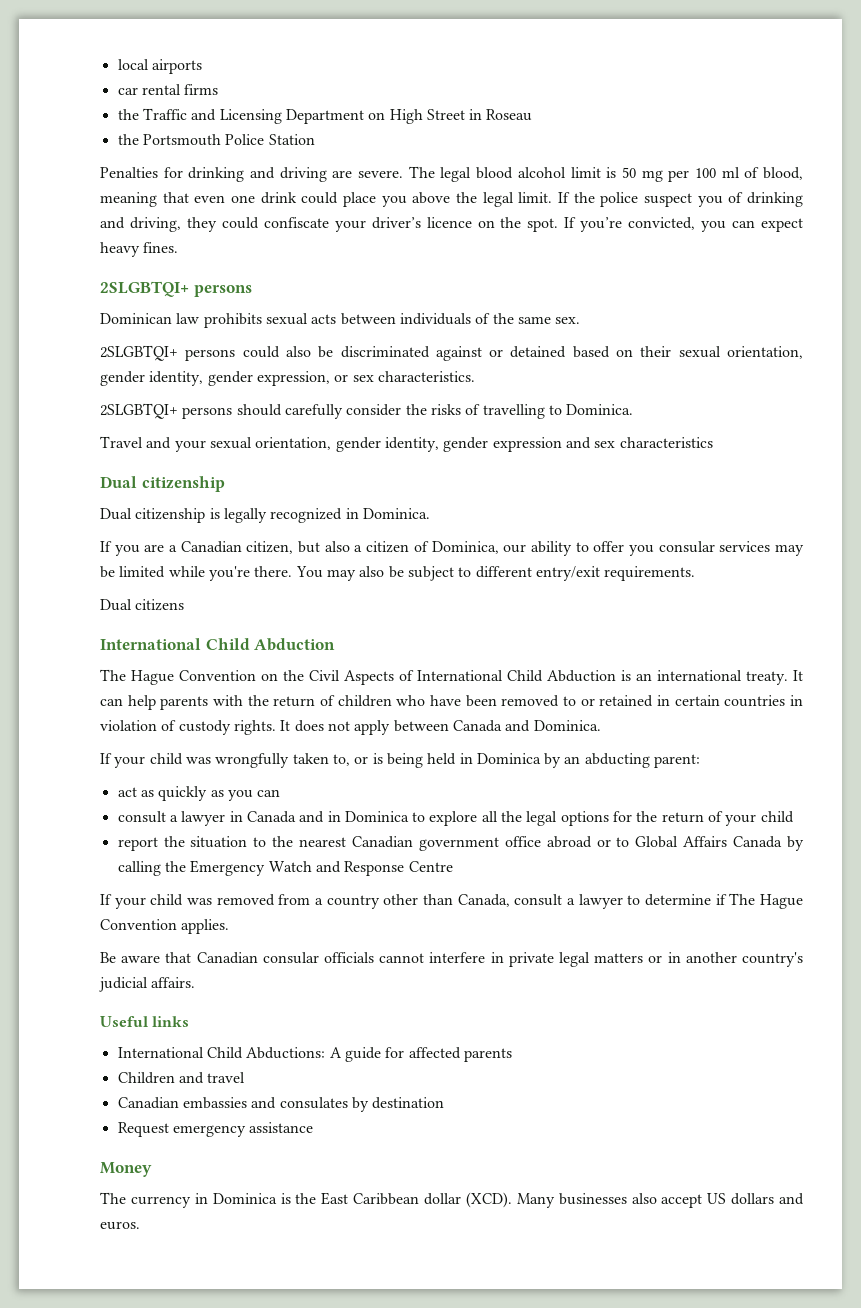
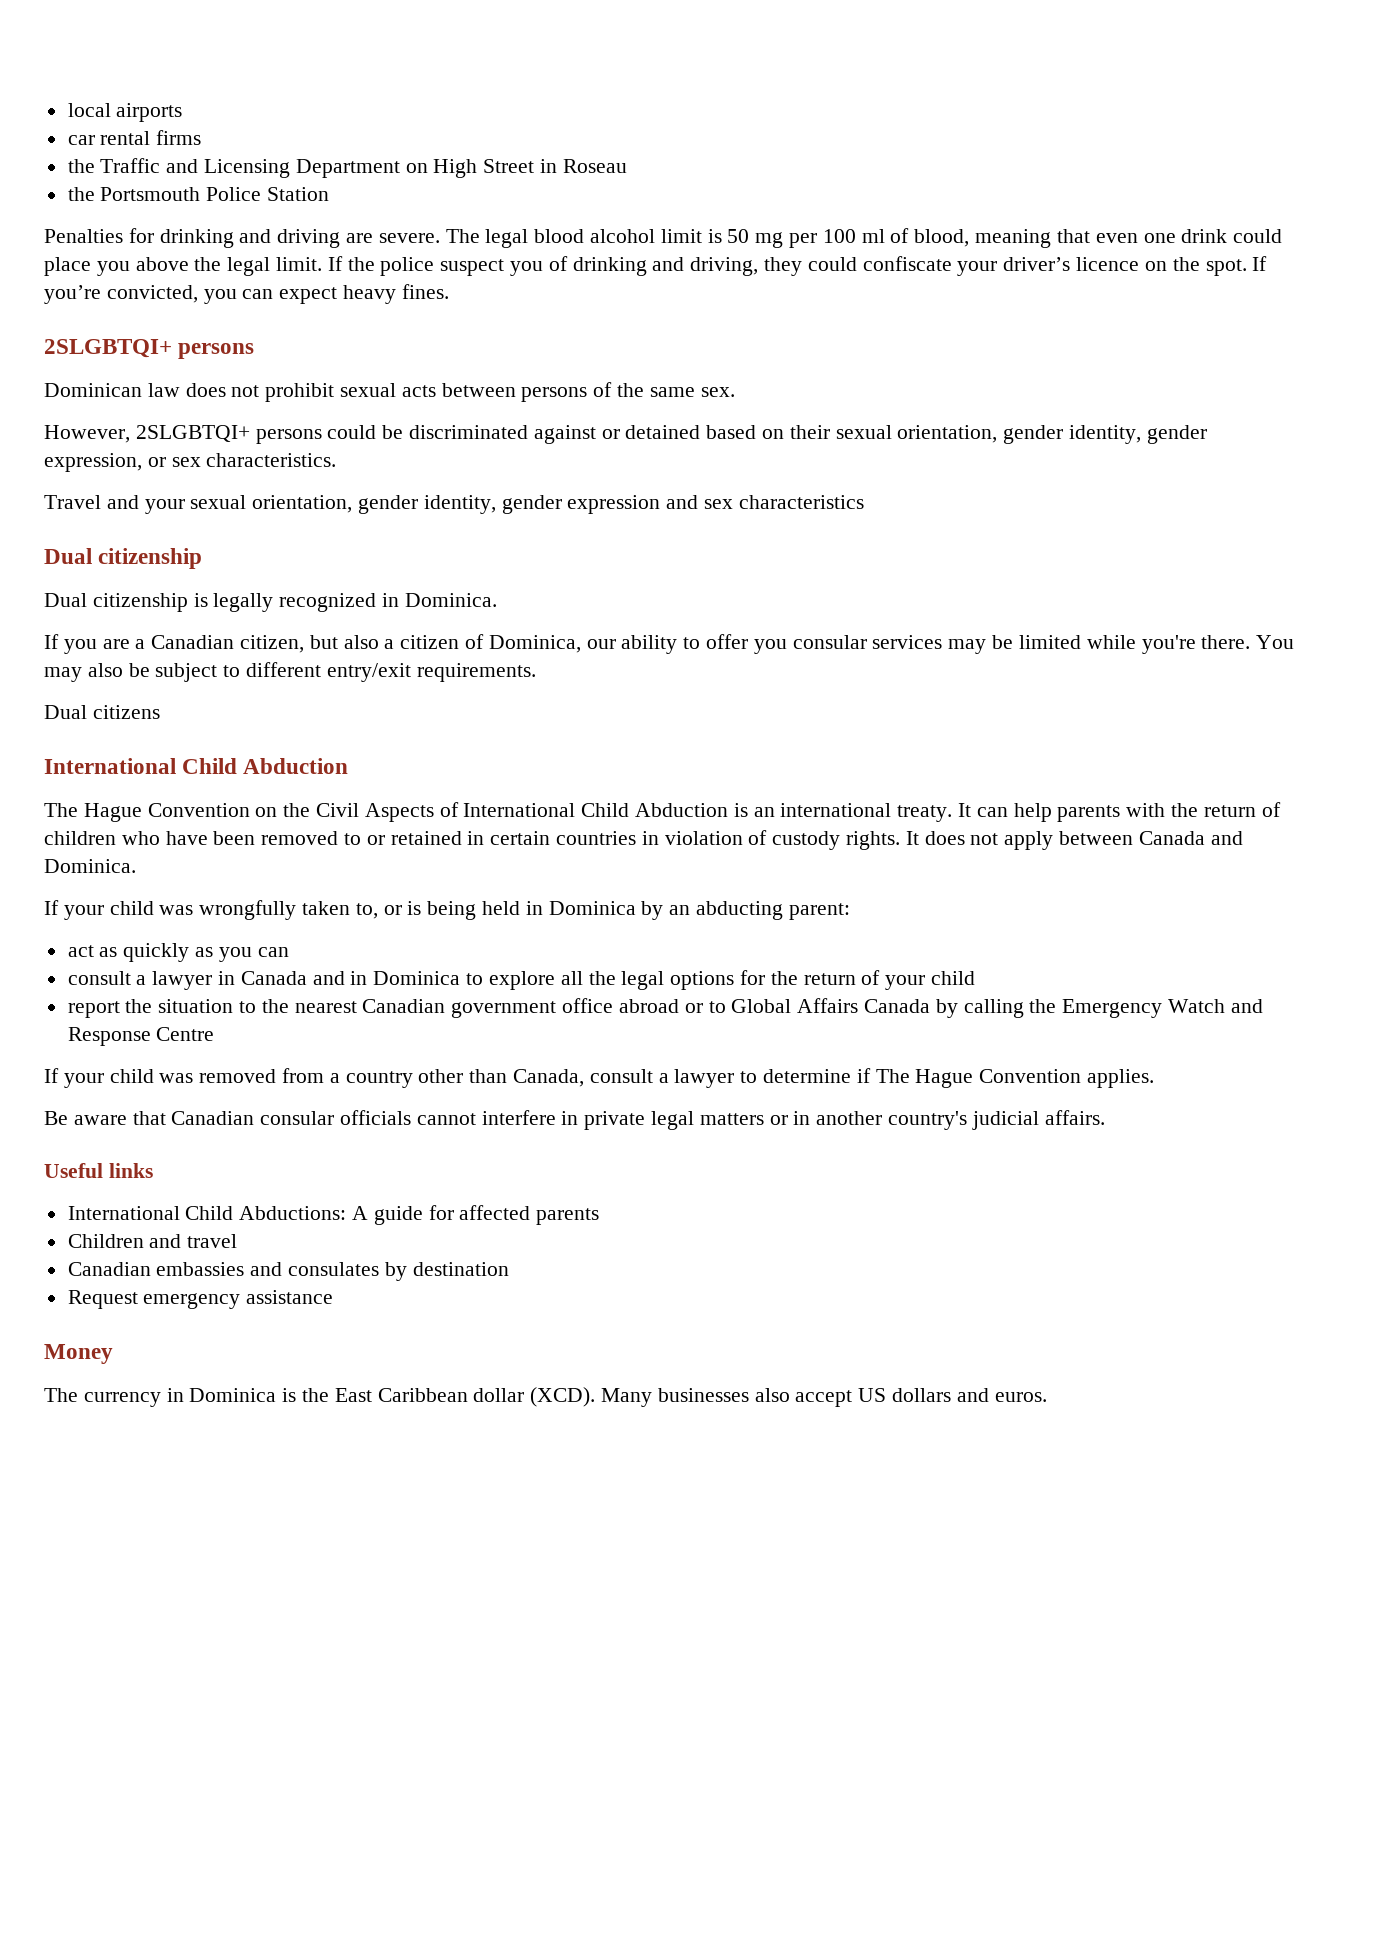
- Dominican law prohibits sexual acts between individuals of the same sex.
+ Dominican law does not prohibit sexual acts between persons of the same sex.
- 2SLGBTQI+ persons could also be discriminated against or detained based on their sexual orientation, gender identity, gender expression, or sex characteristics.
+ However, 2SLGBTQI+ persons could be discriminated against or detained based on their sexual orientation, gender identity, gender expression, or sex characteristics.
- 2SLGBTQI+ persons should carefully consider the risks of travelling to Dominica.

